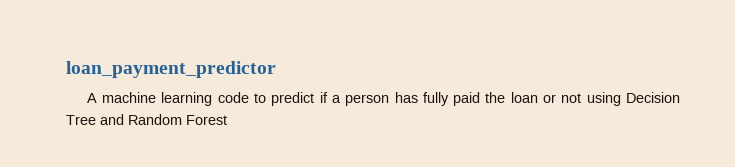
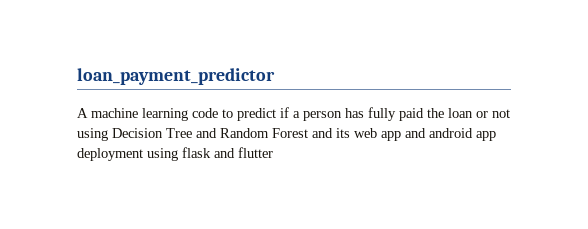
- A machine learning code to predict if a person has fully paid the loan or not using Decision Tree and Random Forest
+ A machine learning code to predict if a person has fully paid the loan or not using Decision Tree and Random Forest and its web app and android app deployment using flask and flutter

